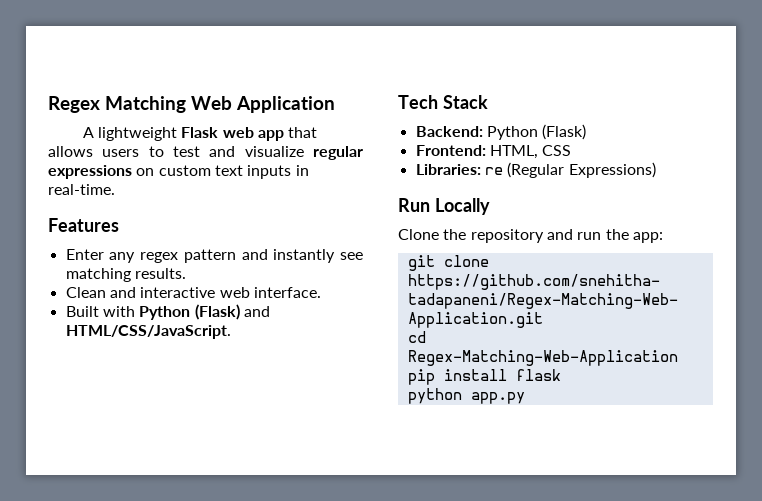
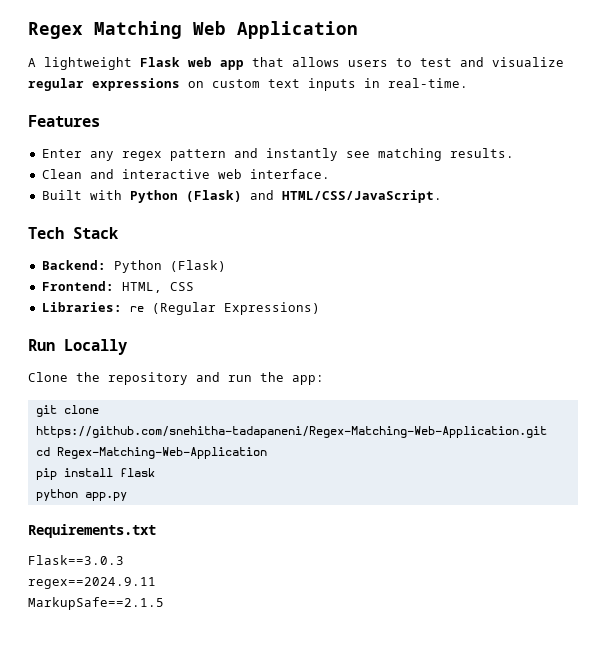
+ Requirements.txt
+ Flask==3.0.3
+ regex==2024.9.11
+ MarkupSafe==2.1.5

